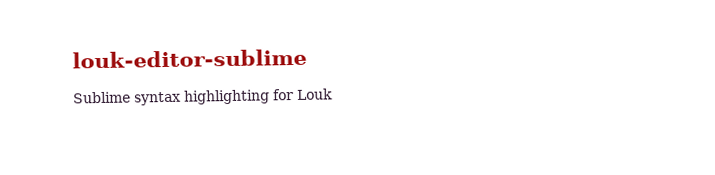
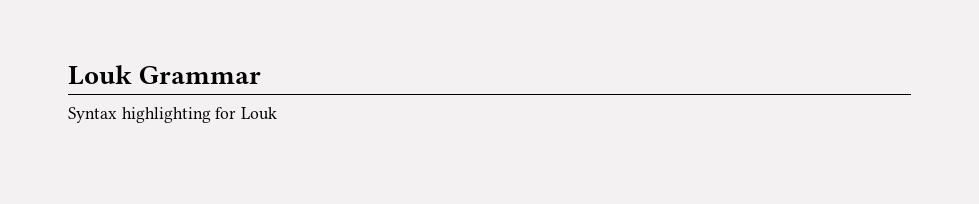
- louk-editor-sublime
- Sublime syntax highlighting for Louk
+ Louk Grammar
+ Syntax highlighting for Louk

